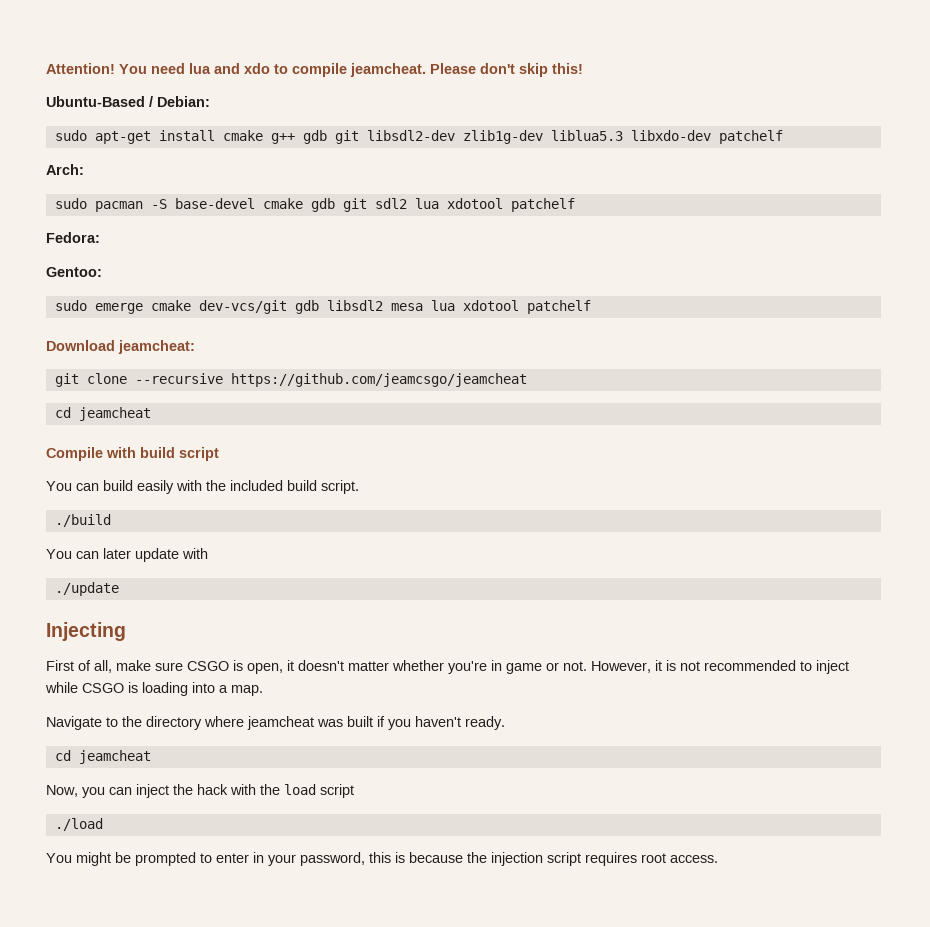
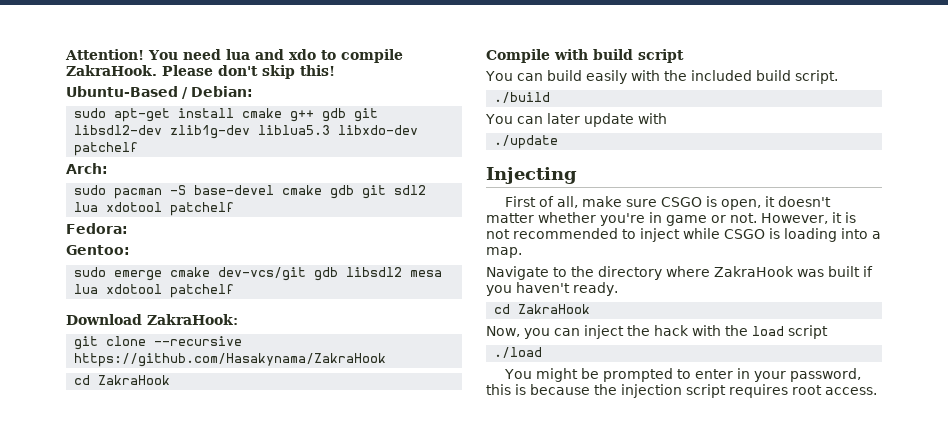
- You need lua and xdo to compile jeamcheat.
+ You need lua and xdo to compile ZakraHook.
- Download jeamcheat:
+ Download ZakraHook:
- git clone --recursive https://github.com/jeamcsgo/jeamcheat
- cd jeamcheat
+ git clone --recursive https://github.com/Hasakynama/ZakraHook
+ cd ZakraHook
- Navigate to the directory where jeamcheat was built if you haven't ready.
- cd jeamcheat
+ Navigate to the directory where ZakraHook was built if you haven't ready.
+ cd ZakraHook

